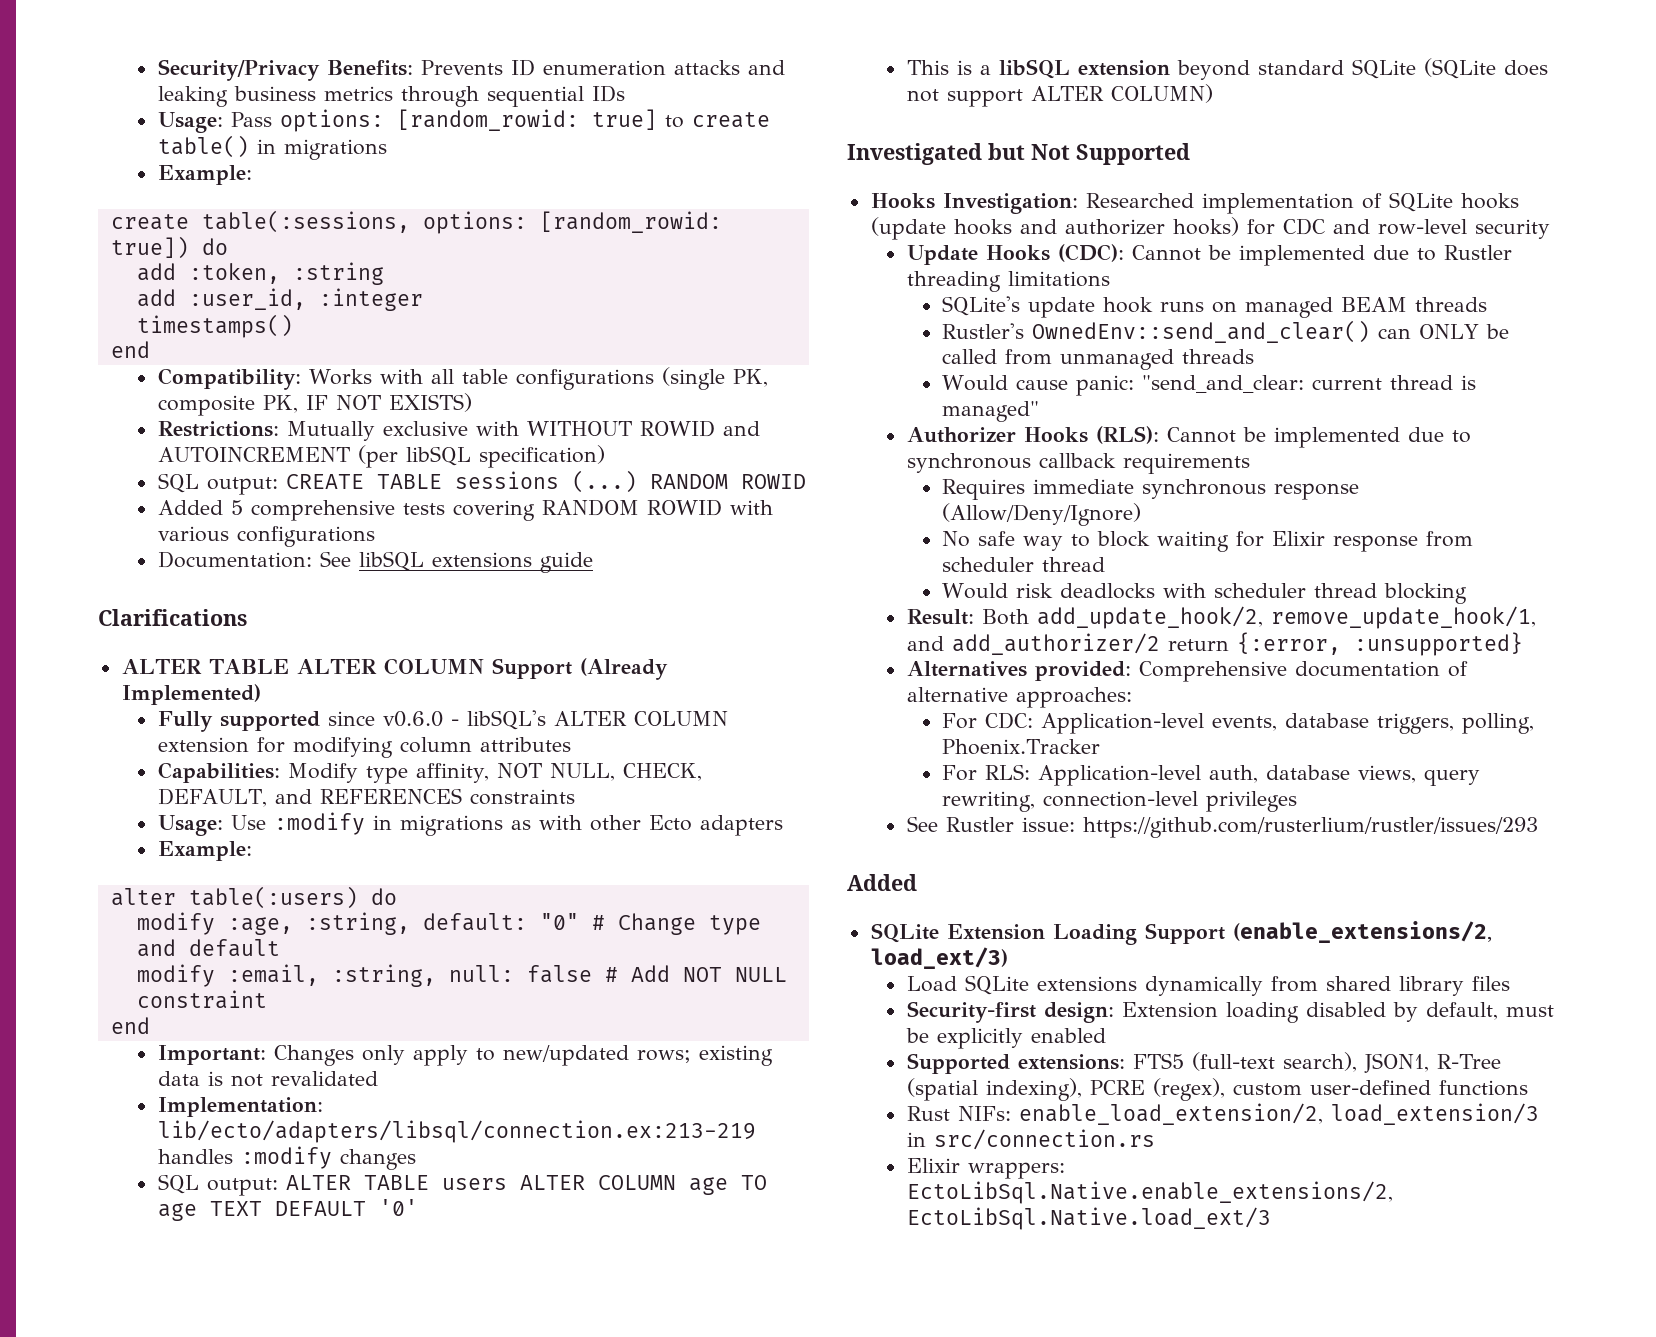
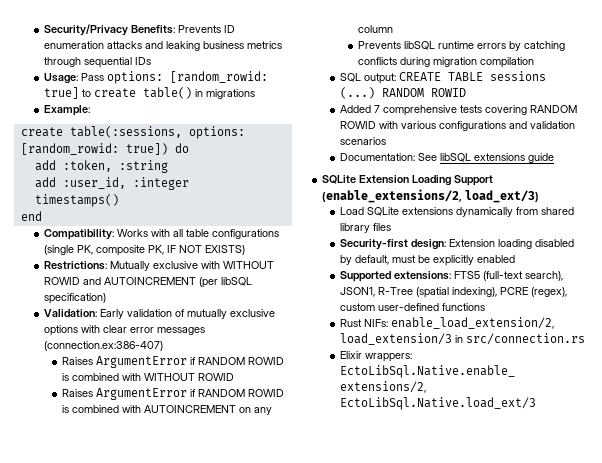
+ Validation: Early validation of mutually exclusive options with clear error messages (connection.ex:386-407)
+ Raises ArgumentError if RANDOM ROWID is combined with WITHOUT ROWID
+ Raises ArgumentError if RANDOM ROWID is combined with AUTOINCREMENT on any column
+ Prevents libSQL runtime errors by catching conflicts during migration compilation
- Added 5 comprehensive tests covering RANDOM ROWID with various configurations
+ Added 7 comprehensive tests covering RANDOM ROWID with various configurations and validation scenarios
- Clarifications
- ALTER TABLE ALTER COLUMN Support (Already Implemented)
- Fully supported since v0.6.0 - libSQL's ALTER COLUMN extension for modifying column attributes
- Capabilities: Modify type affinity, NOT NULL, CHECK, DEFAULT, and REFERENCES constraints
- Usage: Use :modify in migrations as with other Ecto adapters
- Example:
- alter table(:users) do
- modify :age, :string, default: "0" # Change type and default
- modify :email, :string, null: false # Add NOT NULL constraint
- end
- Important: Changes only apply to new/updated rows; existing data is not revalidated
- Implementation: lib/ecto/adapters/libsql/connection.ex:213-219 handles :modify changes
- SQL output: ALTER TABLE users ALTER COLUMN age TO age TEXT DEFAULT '0'
- This is a libSQL extension beyond standard SQLite (SQLite does not support ALTER COLUMN)
- Investigated but Not Supported
- Hooks Investigation: Researched implementation of SQLite hooks (update hooks and authorizer hooks) for CDC and row-level security
- Update Hooks (CDC): Cannot be implemented due to Rustler threading limitations
- SQLite's update hook runs on managed BEAM threads
- Rustler's OwnedEnv::send_and_clear() can ONLY be called from unmanaged threads
- Would cause panic: "send_and_clear: current thread is managed"
- Authorizer Hooks (RLS): Cannot be implemented due to synchronous callback requirements
- Requires immediate synchronous response (Allow/Deny/Ignore)
- No safe way to block waiting for Elixir response from scheduler thread
- Would risk deadlocks with scheduler thread blocking
- Result: Both add_update_hook/2, remove_update_hook/1, and add_authorizer/2 return {:error, :unsupported}
- Alternatives provided: Comprehensive documentation of alternative approaches:
- For CDC: Application-level events, database triggers, polling, Phoenix.Tracker
- For RLS: Application-level auth, database views, query rewriting, connection-level privileges
- See Rustler issue: https://github.com/rusterlium/rustler/issues/293
- Added

